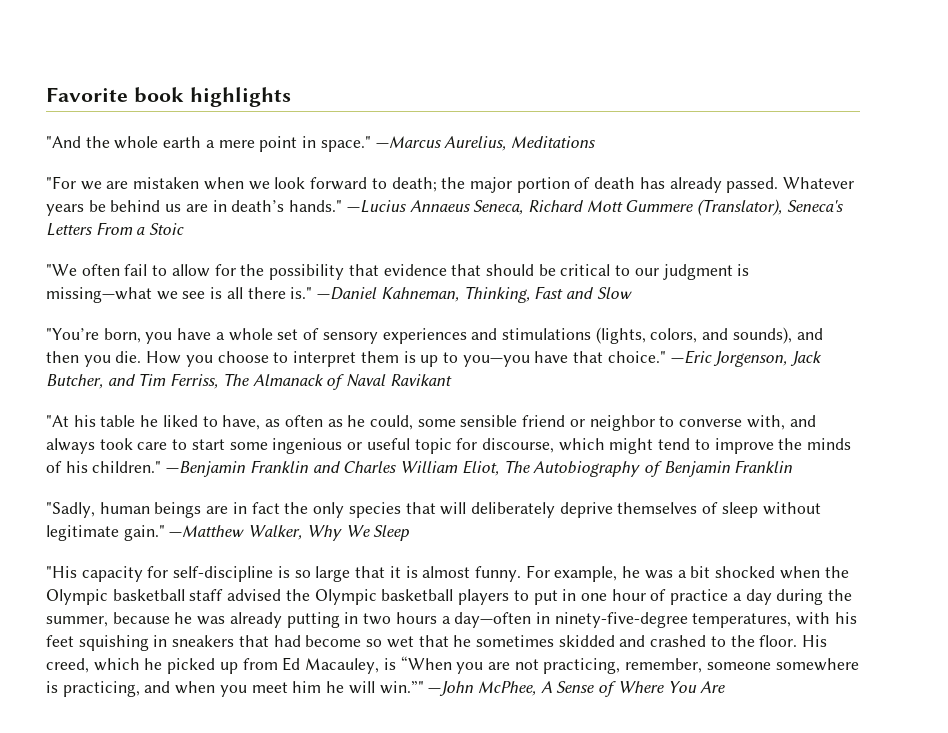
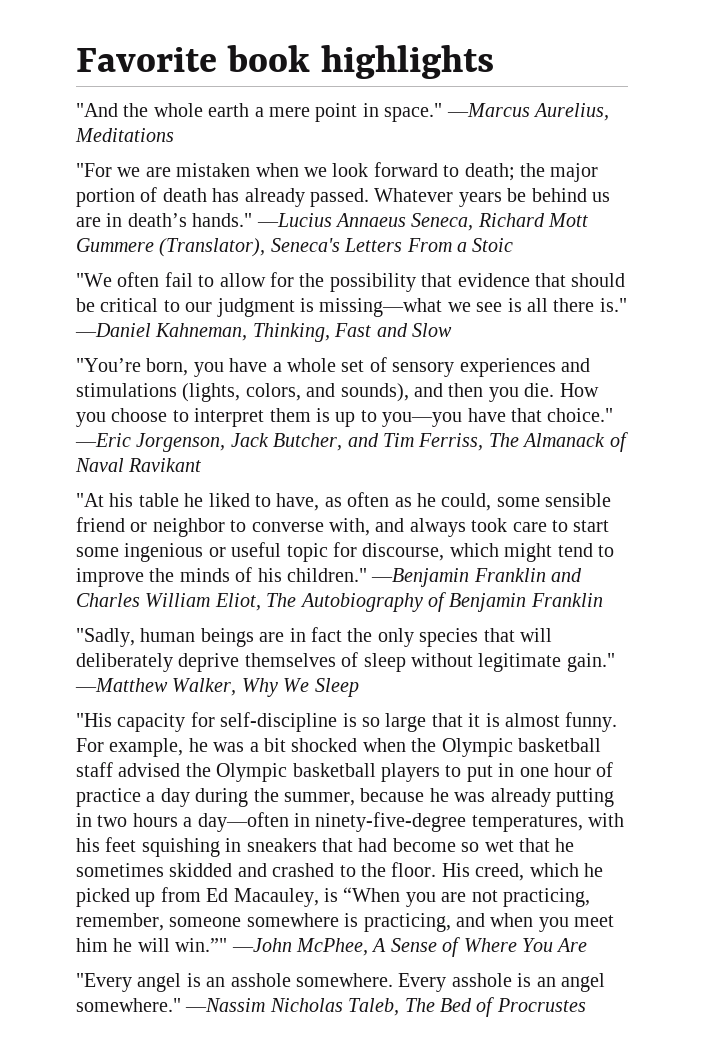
+ "Every angel is an asshole somewhere. Every asshole is an angel somewhere." —Nassim Nicholas Taleb, The Bed of Procrustes

